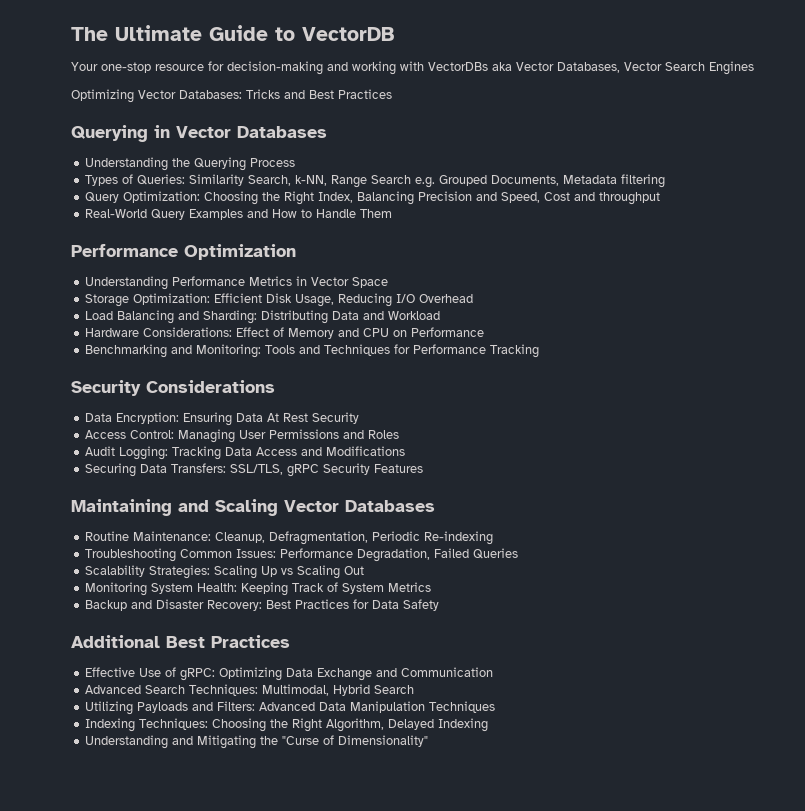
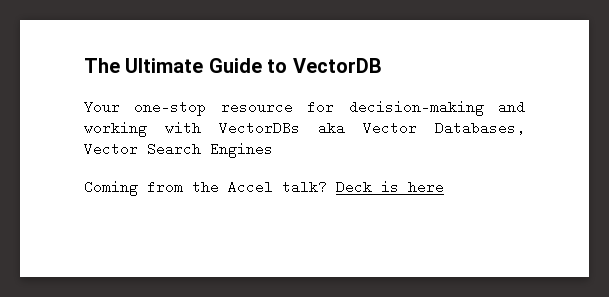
- Optimizing Vector Databases: Tricks and Best Practices
- Querying in Vector Databases
- Understanding the Querying Process
- Types of Queries: Similarity Search, k-NN, Range Search e.g. Grouped Documents, Metadata filtering
- Query Optimization: Choosing the Right Index, Balancing Precision and Speed, Cost and throughput
- Real-World Query Examples and How to Handle Them
- Performance Optimization
- Understanding Performance Metrics in Vector Space
- Storage Optimization: Efficient Disk Usage, Reducing I/O Overhead
- Load Balancing and Sharding: Distributing Data and Workload
- Hardware Considerations: Effect of Memory and CPU on Performance
- Benchmarking and Monitoring: Tools and Techniques for Performance Tracking
- Security Considerations
- Data Encryption: Ensuring Data At Rest Security
- Access Control: Managing User Permissions and Roles
- Audit Logging: Tracking Data Access and Modifications
- Securing Data Transfers: SSL/TLS, gRPC Security Features
- Maintaining and Scaling Vector Databases
- Routine Maintenance: Cleanup, Defragmentation, Periodic Re-indexing
- Troubleshooting Common Issues: Performance Degradation, Failed Queries
- Scalability Strategies: Scaling Up vs Scaling Out
- Monitoring System Health: Keeping Track of System Metrics
- Backup and Disaster Recovery: Best Practices for Data Safety
- Additional Best Practices
- Effective Use of gRPC: Optimizing Data Exchange and Communication
- Advanced Search Techniques: Multimodal, Hybrid Search
- Utilizing Payloads and Filters: Advanced Data Manipulation Techniques
- Indexing Techniques: Choosing the Right Algorithm, Delayed Indexing
- Understanding and Mitigating the "Curse of Dimensionality"
+ Coming from the Accel talk? Deck is here

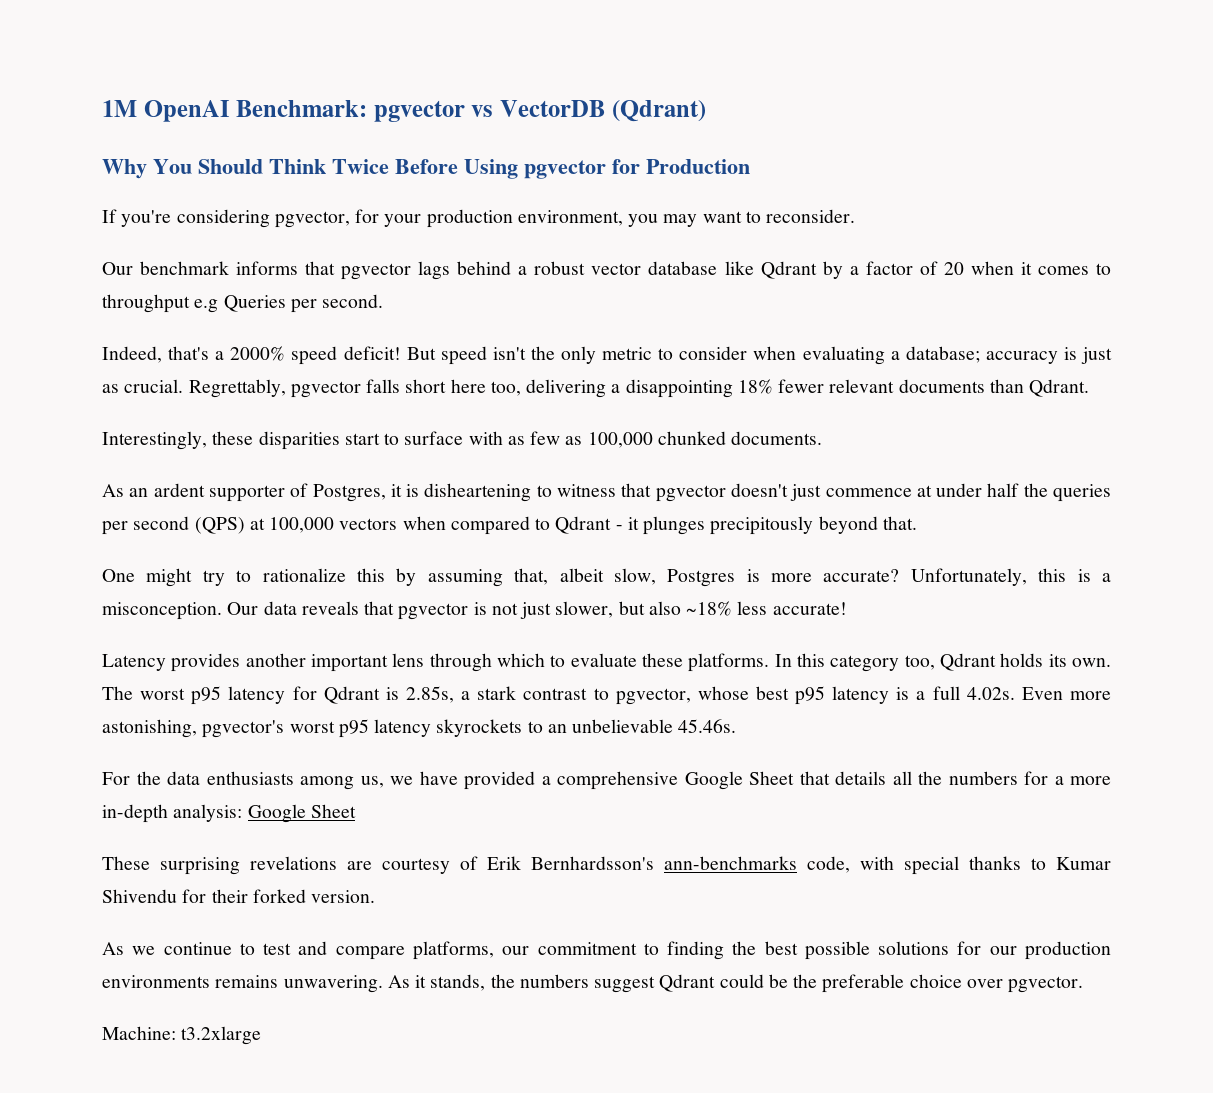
- The Ultimate Guide to VectorDB
- Your one-stop resource for decision-making and working with VectorDBs aka Vector Databases, Vector Search Engines
- Coming from the Accel talk? Deck is here
+ 1M OpenAI Benchmark: pgvector vs VectorDB (Qdrant)
+ Why You Should Think Twice Before Using pgvector for Production
+ If you're considering pgvector, for your production environment, you may want to reconsider.
+ Our benchmark informs that pgvector lags behind a robust vector database like Qdrant by a factor of 20 when it comes to throughput e.g Queries per second.
+ Indeed, that's a 2000% speed deficit! But speed isn't the only metric to consider when evaluating a database; accuracy is just as crucial. Regrettably, pgvector falls short here too, delivering a disappointing 18% fewer relevant documents than Qdrant.
+ Interestingly, these disparities start to surface with as few as 100,000 chunked documents.
+ As an ardent supporter of Postgres, it is disheartening to witness that pgvector doesn't just commence at under half the queries per second (QPS) at 100,000 vectors when compared to Qdrant - it plunges precipitously beyond that.
+ One might try to rationalize this by assuming that, albeit slow, Postgres is more accurate? Unfortunately, this is a misconception. Our data reveals that pgvector is not just slower, but also ~18% less accurate!
+ Latency provides another important lens through which to evaluate these platforms. In this category too, Qdrant holds its own. The worst p95 latency for Qdrant is 2.85s, a stark contrast to pgvector, whose best p95 latency is a full 4.02s. Even more astonishing, pgvector's worst p95 latency skyrockets to an unbelievable 45.46s.
+ For the data enthusiasts among us, we have provided a comprehensive Google Sheet that details all the numbers for a more in-depth analysis: Google Sheet
+ These surprising revelations are courtesy of Erik Bernhardsson's ann-benchmarks code, with special thanks to Kumar Shivendu for their forked version.
+ As we continue to test and compare platforms, our commitment to finding the best possible solutions for our production environments remains unwavering. As it stands, the numbers suggest Qdrant could be the preferable choice over pgvector.
+ Machine: t3.2xlarge

